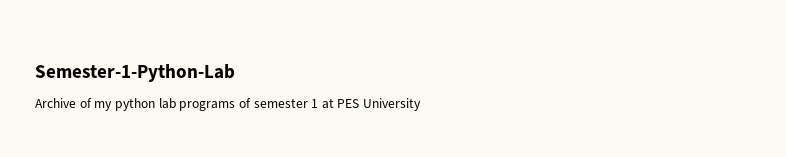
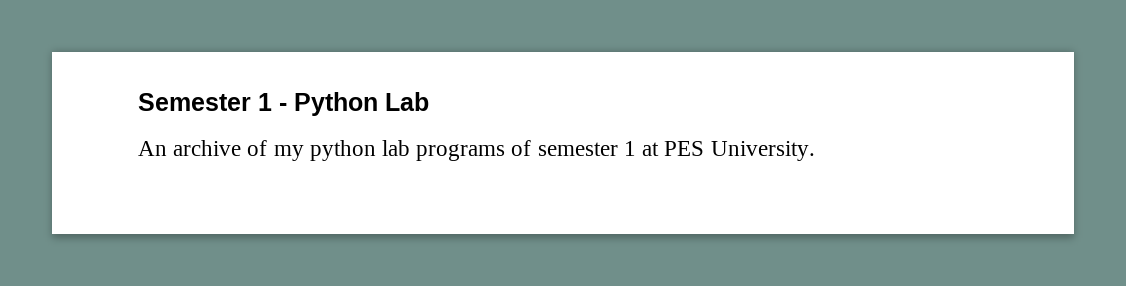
- Semester-1-Python-Lab
- Archive of my python lab programs of semester 1 at PES University
+ Semester 1 - Python Lab
+ An archive of my python lab programs of semester 1 at PES University.

